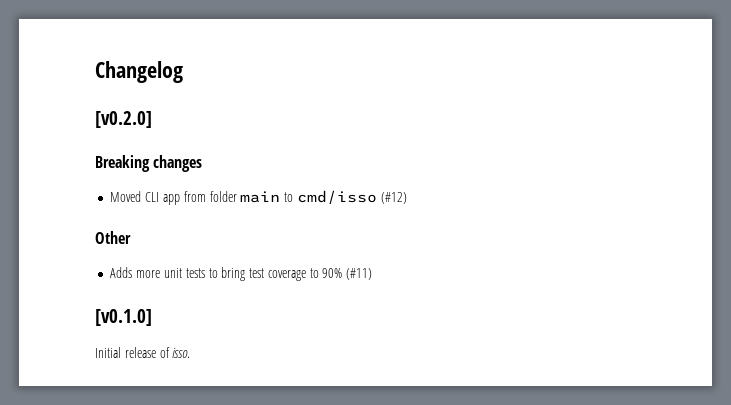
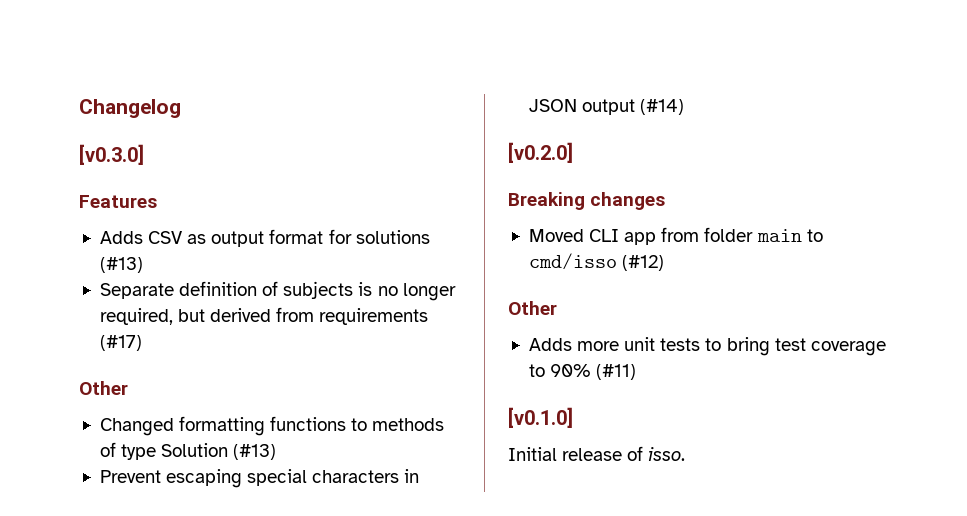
+ [v0.3.0]
+ Features
+ Adds CSV as output format for solutions (#13)
+ Separate definition of subjects is no longer required, but derived from requirements (#17)
+ Other
+ Changed formatting functions to methods of type Solution (#13)
+ Prevent escaping special characters in JSON output (#14)

